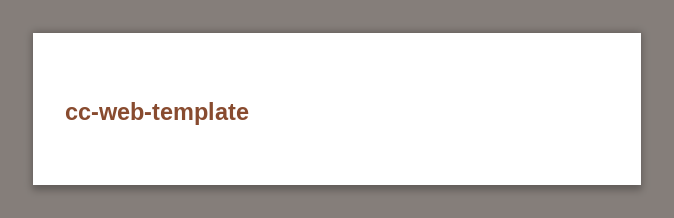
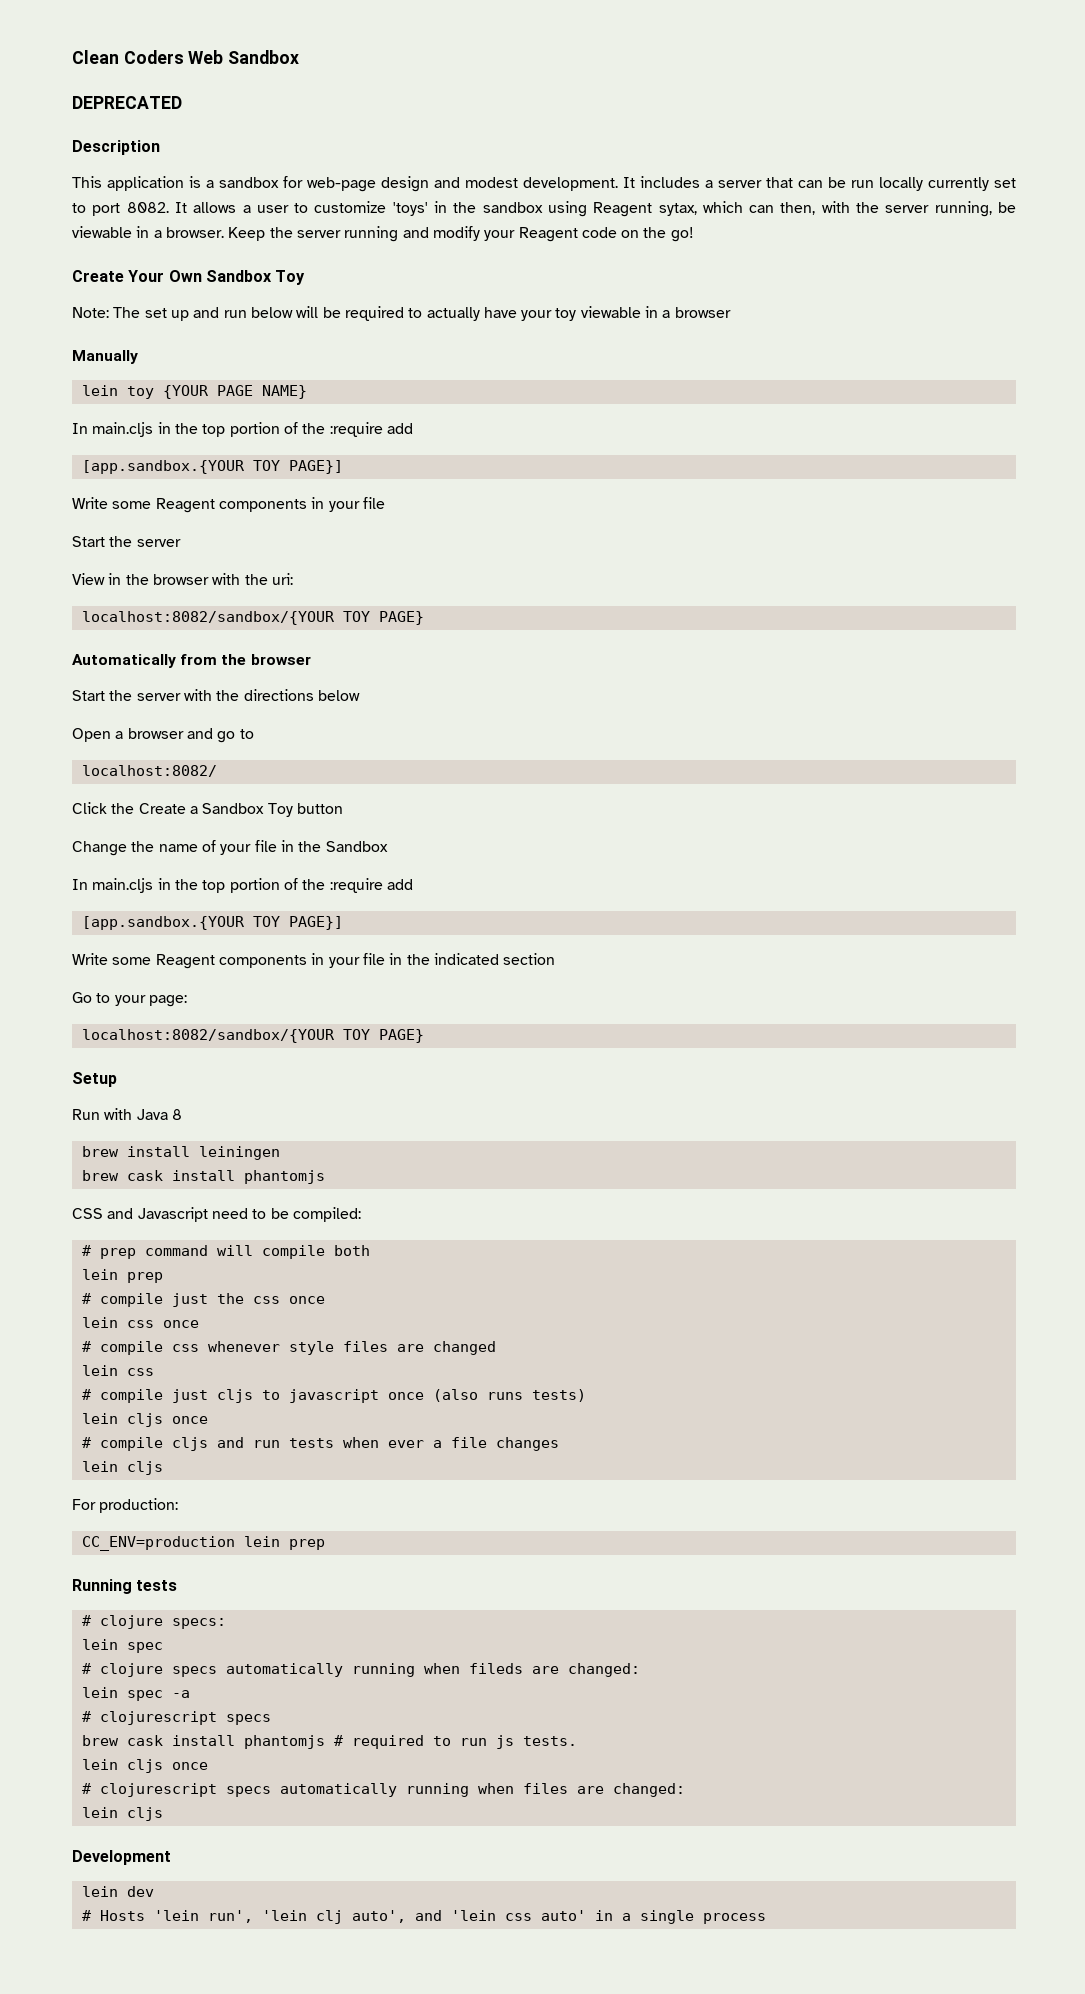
- cc-web-template
+ Clean Coders Web Sandbox
+ DEPRECATED
+ Description
+ This application is a sandbox for web-page design and modest development. It includes a server that can be run locally currently set to port 8082. It allows a user to customize 'toys' in the sandbox using Reagent sytax, which can then, with the server running, be viewable in a browser. Keep the server running and modify your Reagent code on the go!
+ Create Your Own Sandbox Toy
+ Note: The set up and run below will be required to actually have your toy viewable in a browser
+ Manually
+ lein toy {YOUR PAGE NAME}
+ In main.cljs in the top portion of the :require add
+ [app.sandbox.{YOUR TOY PAGE}]
+ Write some Reagent components in your file
+ Start the server
+ View in the browser with the uri:
+ localhost:8082/sandbox/{YOUR TOY PAGE}
+ Automatically from the browser
+ Start the server with the directions below
+ Open a browser and go to
+ localhost:8082/
+ Click the Create a Sandbox Toy button
+ Change the name of your file in the Sandbox
+ In main.cljs in the top portion of the :require add
+ [app.sandbox.{YOUR TOY PAGE}]
+ Write some Reagent components in your file in the indicated section
+ Go to your page:
+ localhost:8082/sandbox/{YOUR TOY PAGE}
+ Setup
+ Run with Java 8
+ brew install leiningen
+ brew cask install phantomjs
+ CSS and Javascript need to be compiled:
+ # prep command will compile both
+ lein prep
+ # compile just the css once
+ lein css once
+ # compile css whenever style files are changed
+ lein css
+ # compile just cljs to javascript once (also runs tests)
+ lein cljs once
+ # compile cljs and run tests when ever a file changes
+ lein cljs
+ For production:
+ CC_ENV=production lein prep
+ Running tests
+ # clojure specs:
+ lein spec
+ # clojure specs automatically running when fileds are changed:
+ lein spec -a
+ # clojurescript specs
+ brew cask install phantomjs # required to run js tests.
+ lein cljs once
+ # clojurescript specs automatically running when files are changed:
+ lein cljs
+ Development
+ lein dev
+ # Hosts 'lein run', 'lein clj auto', and 'lein css auto' in a single process

